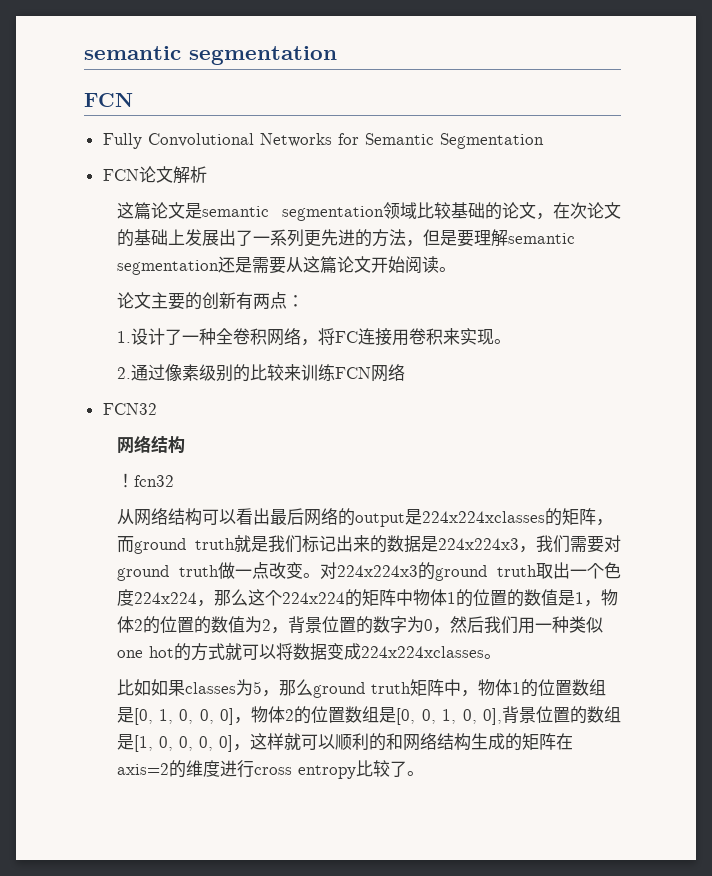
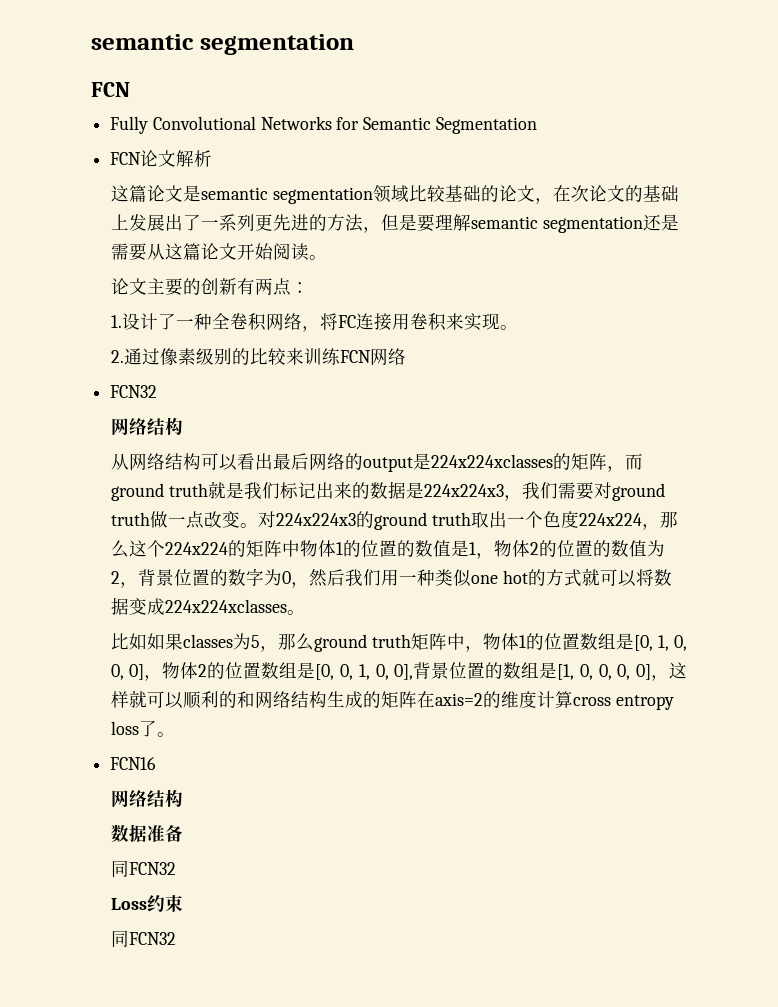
- ！fcn32
- 比如如果classes为5，那么ground truth矩阵中，物体1的位置数组是[0, 1, 0, 0, 0]，物体2的位置数组是[0, 0, 1, 0, 0],背景位置的数组是[1, 0, 0, 0, 0]，这样就可以顺利的和网络结构生成的矩阵在axis=2的维度进行cross entropy比较了。
+ 比如如果classes为5，那么ground truth矩阵中，物体1的位置数组是[0, 1, 0, 0, 0]，物体2的位置数组是[0, 0, 1, 0, 0],背景位置的数组是[1, 0, 0, 0, 0]，这样就可以顺利的和网络结构生成的矩阵在axis=2的维度计算cross entropy loss了。
+ FCN16
+ 网络结构
+ 数据准备
+ 同FCN32
+ Loss约束
+ 同FCN32

